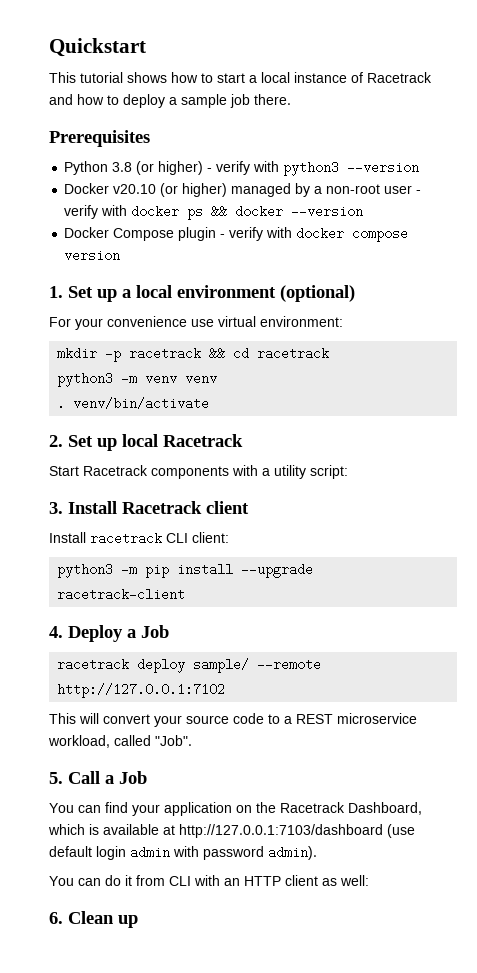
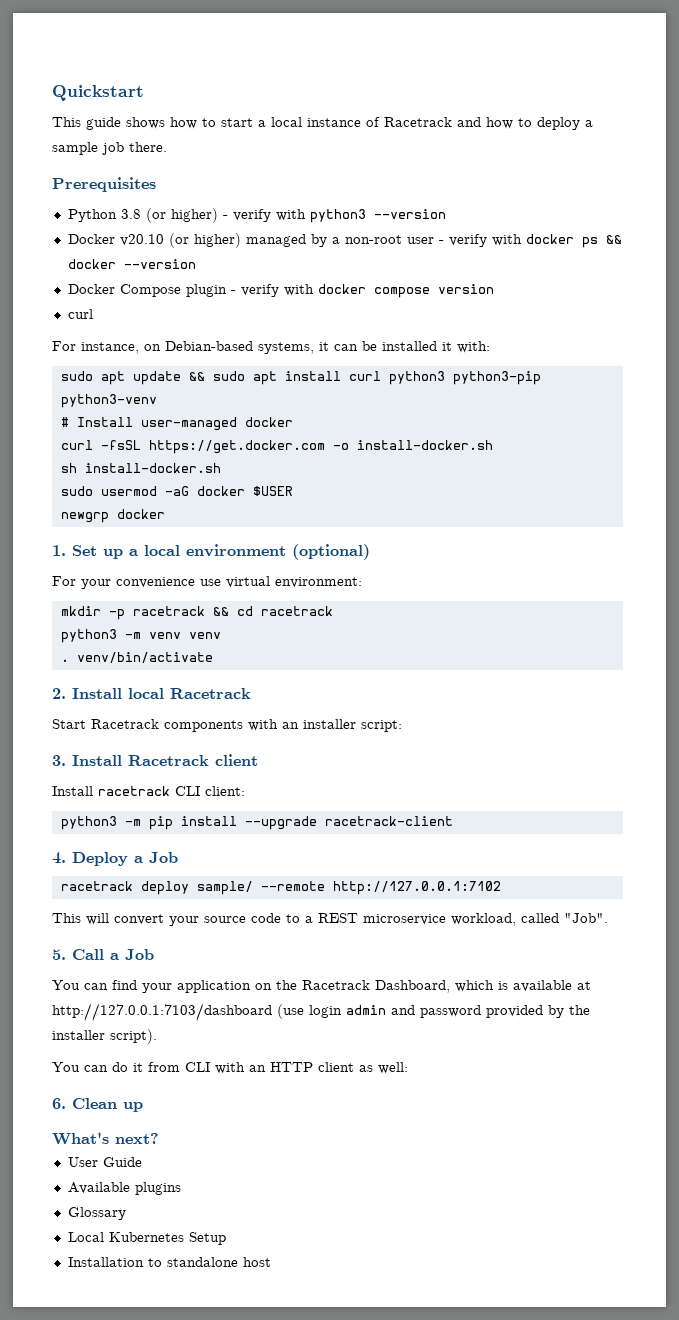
- This tutorial shows how to start a local instance of Racetrack and how to deploy a sample job there.
+ This guide shows how to start a local instance of Racetrack and how to deploy a sample job there.
  Docker Compose plugin - verify with docker compose version
+ curl
+ For instance, on Debian-based systems, it can be installed it with:
+ sudo apt update && sudo apt install curl python3 python3-pip python3-venv
+ # Install user-managed docker
+ curl -fsSL https://get.docker.com -o install-docker.sh
+ sh install-docker.sh
+ sudo usermod -aG docker $USER
+ newgrp docker
- 2. Set up local Racetrack
+ 2. Install local Racetrack
- Start Racetrack components with a utility script:
+ Start Racetrack components with an installer script:
- You can find your application on the Racetrack Dashboard, which is available at http://127.0.0.1:7103/dashboard (use default login admin with password admin).
+ You can find your application on the Racetrack Dashboard, which is available at http://127.0.0.1:7103/dashboard (use login admin and password provided by the installer script).
+ What's next?
+ User Guide
+ Available plugins
+ Glossary
+ Local Kubernetes Setup
+ Installation to standalone host

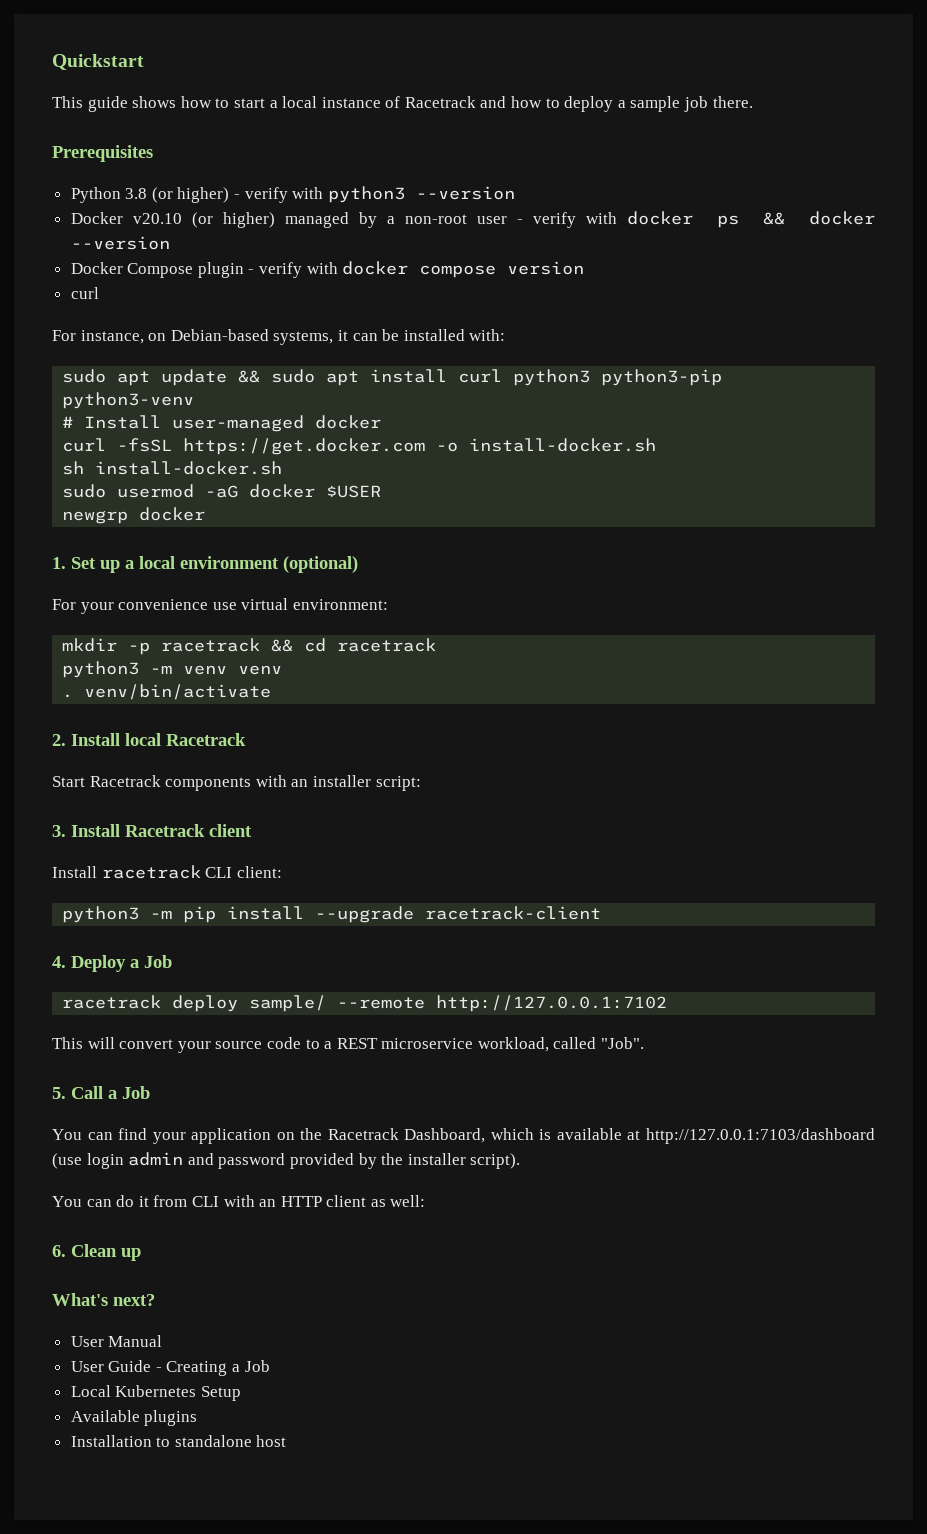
- For instance, on Debian-based systems, it can be installed it with:
+ For instance, on Debian-based systems, it can be installed with:
+ User Manual
- User Guide
- Available plugins
- Glossary
+ User Guide - Creating a Job
+ Available plugins

